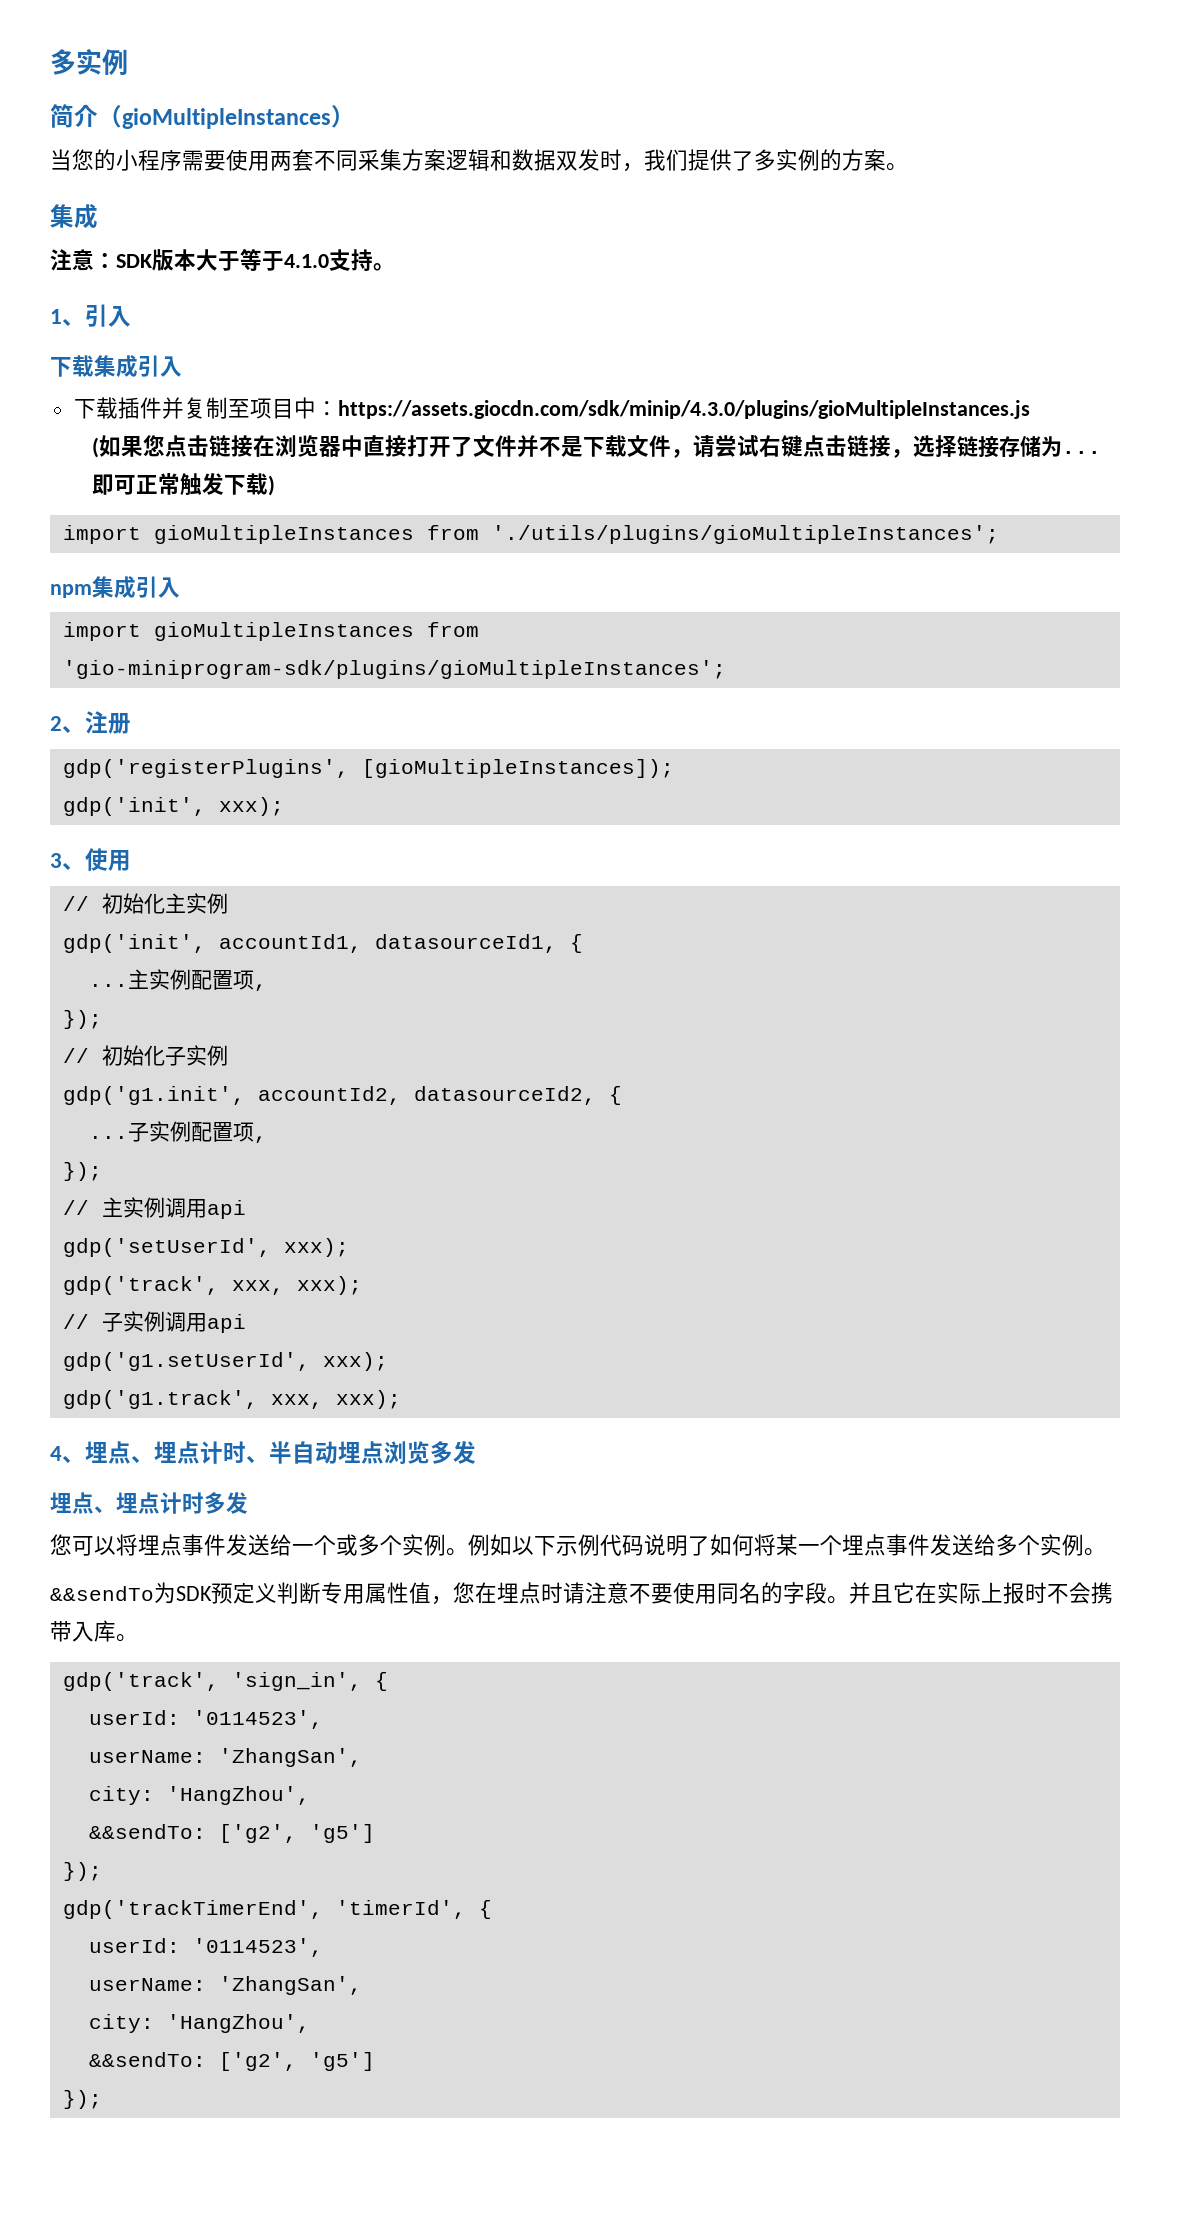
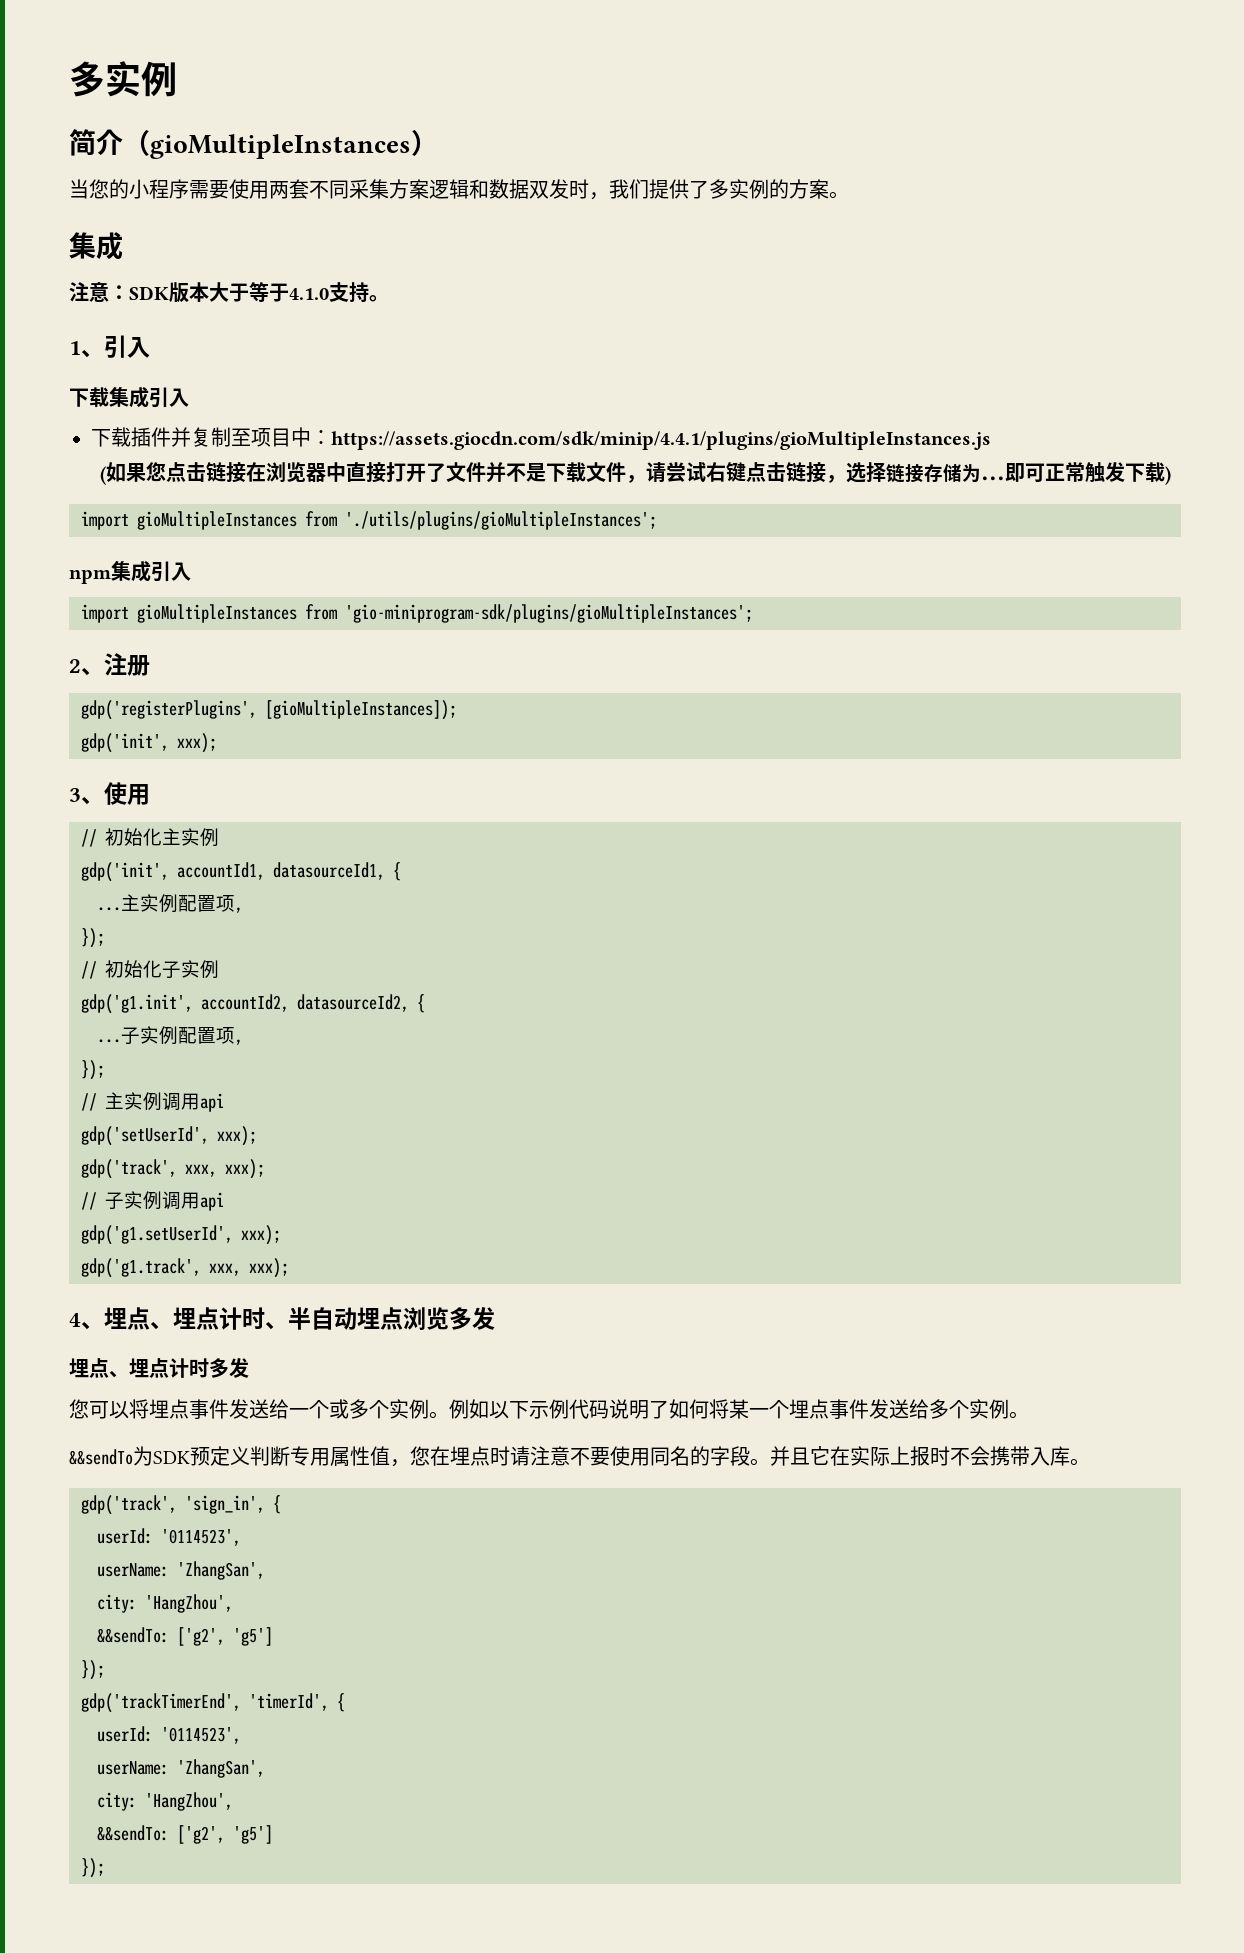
- 下载插件并复制至项目中：https://assets.giocdn.com/sdk/minip/4.3.0/plugins/gioMultipleInstances.js
+ 下载插件并复制至项目中：https://assets.giocdn.com/sdk/minip/4.4.1/plugins/gioMultipleInstances.js

